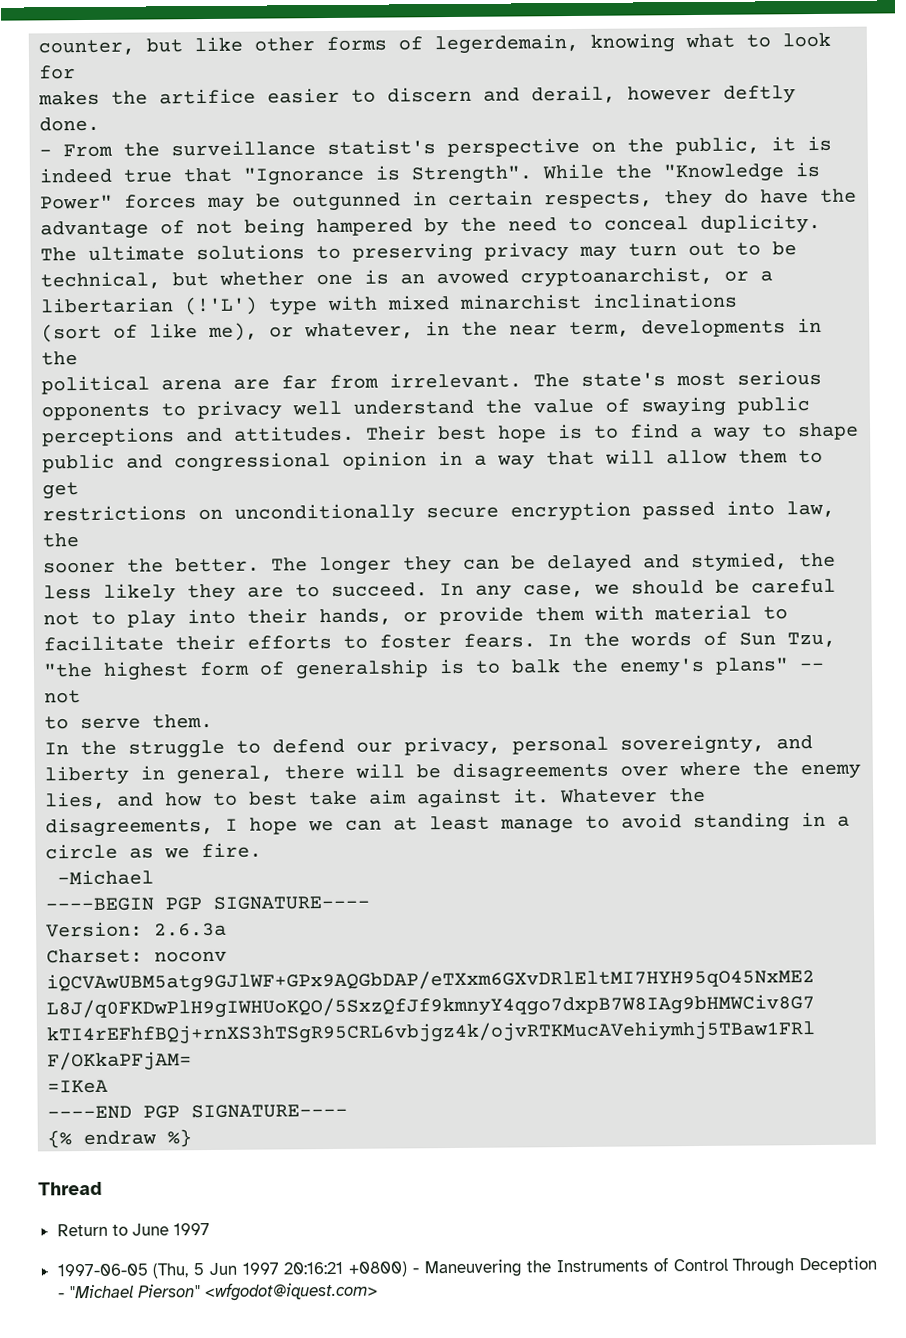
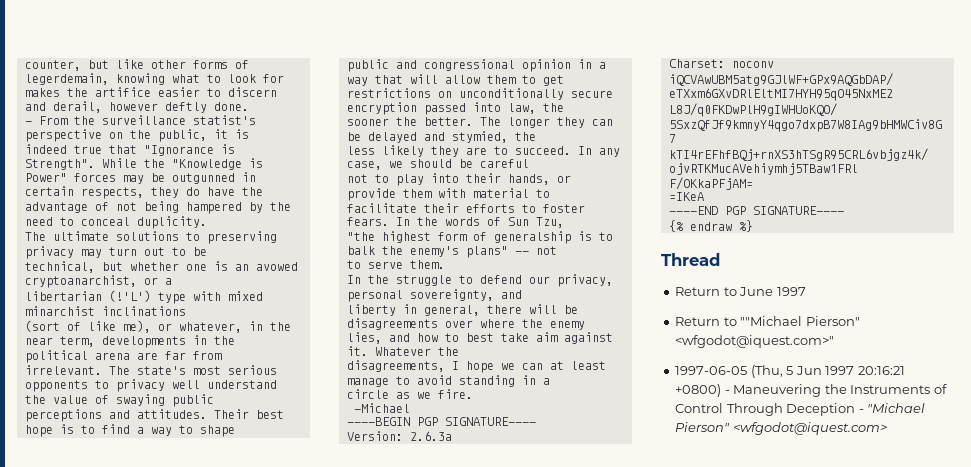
+ Return to ""Michael Pierson" <wfgodot@iquest.com>"

